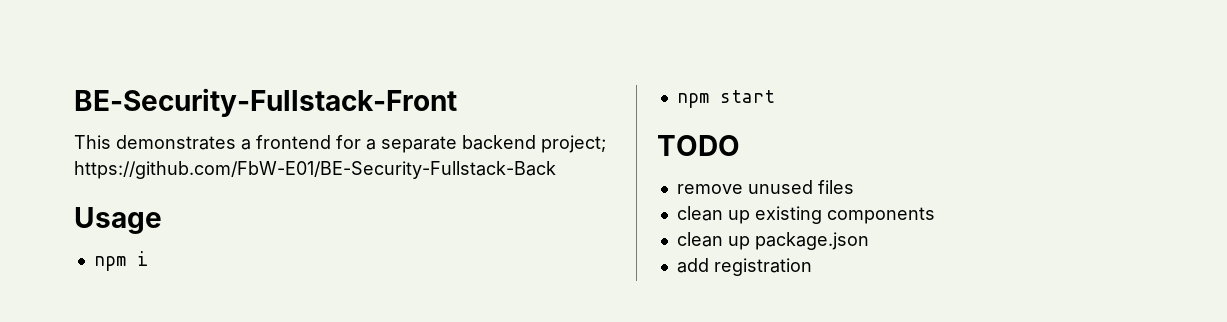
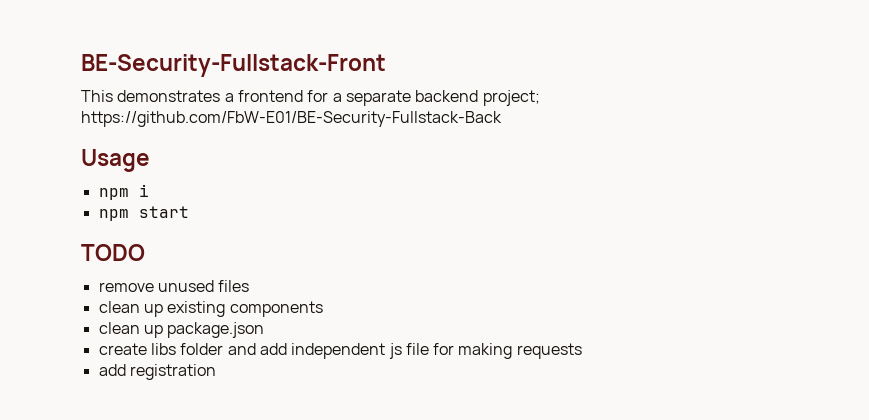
+ create libs folder and add independent js file for making requests

